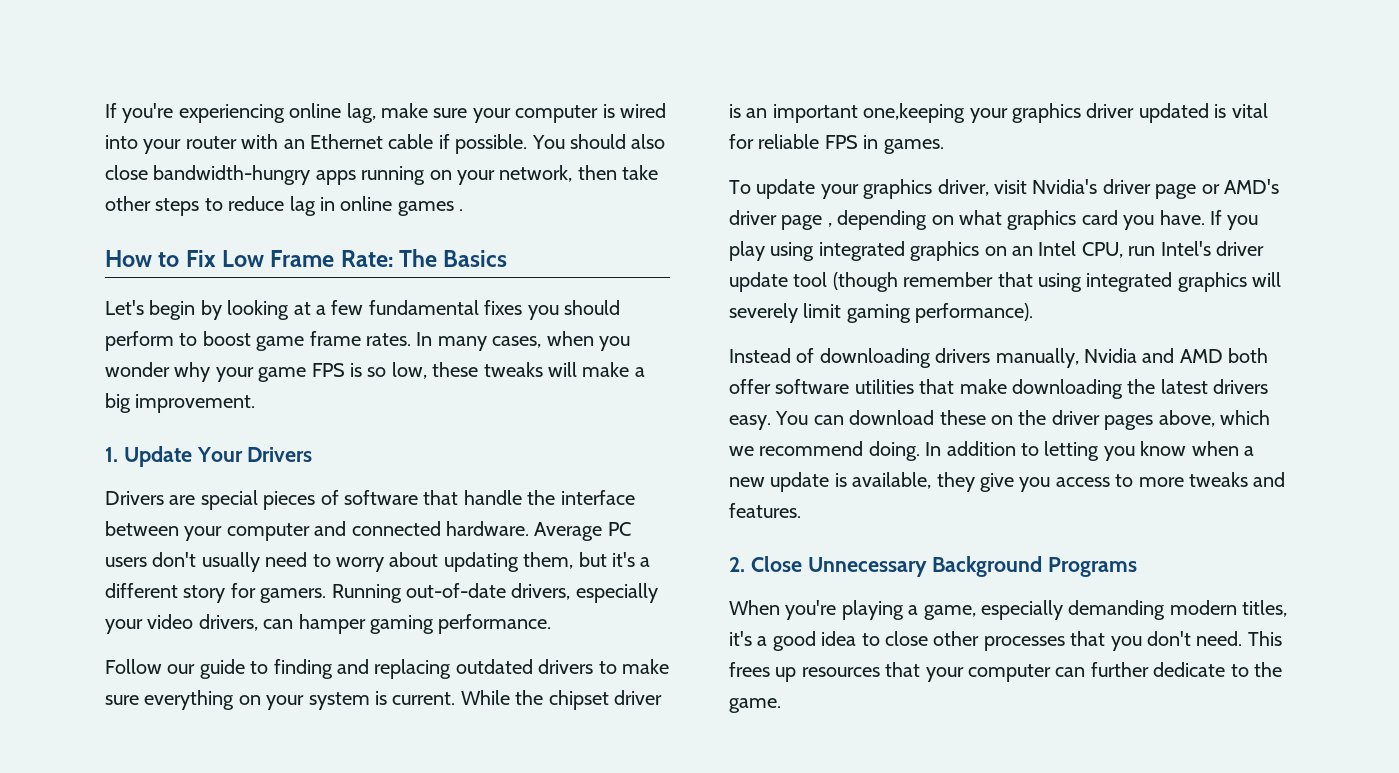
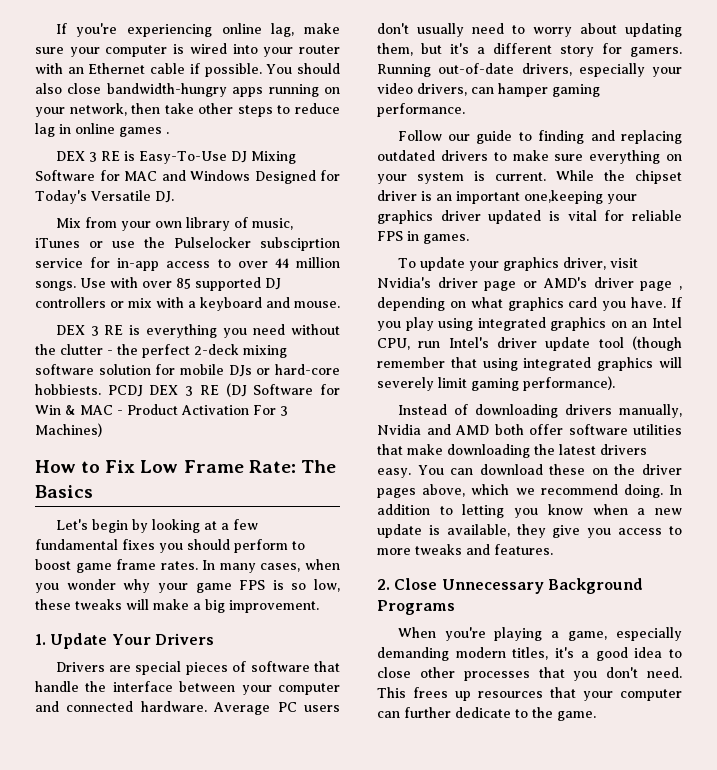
+ DEX 3 RE is Easy-To-Use DJ Mixing Software for MAC and Windows Designed for Today's Versatile DJ.
+ Mix from your own library of music, iTunes or use the Pulselocker subsciprtion service for in-app access to over 44 million songs. Use with over 85 supported DJ controllers or mix with a keyboard and mouse.
+ DEX 3 RE is everything you need without the clutter - the perfect 2-deck mixing software solution for mobile DJs or hard-core hobbiests. PCDJ DEX 3 RE (DJ Software for Win & MAC - Product Activation For 3 Machines)

